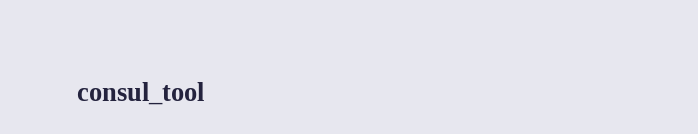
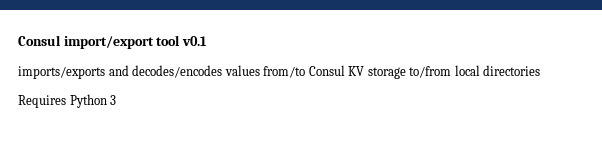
- consul_tool
+ Consul import/export tool v0.1
+ imports/exports and decodes/encodes values from/to Consul KV storage to/from local directories
+ Requires Python 3

